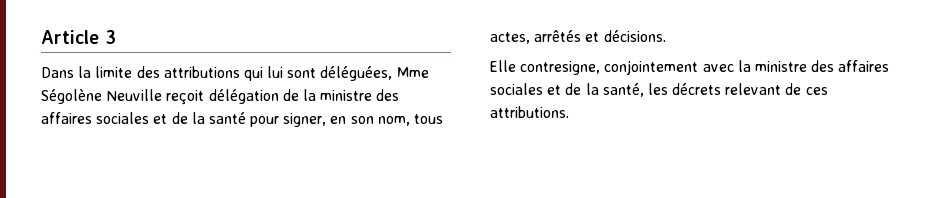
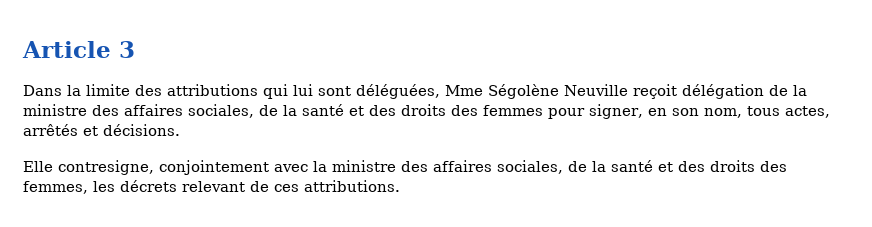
- Dans la limite des attributions qui lui sont déléguées, Mme Ségolène Neuville reçoit délégation de la ministre des affaires sociales et de la santé pour signer, en son nom, tous actes, arrêtés et décisions.
+ Dans la limite des attributions qui lui sont déléguées, Mme Ségolène Neuville reçoit délégation de la ministre des affaires sociales, de la santé et des droits des femmes pour signer, en son nom, tous actes, arrêtés et décisions.
- Elle contresigne, conjointement avec la ministre des affaires sociales et de la santé, les décrets relevant de ces attributions.
+ Elle contresigne, conjointement avec la ministre des affaires sociales, de la santé et des droits des femmes, les décrets relevant de ces attributions.

